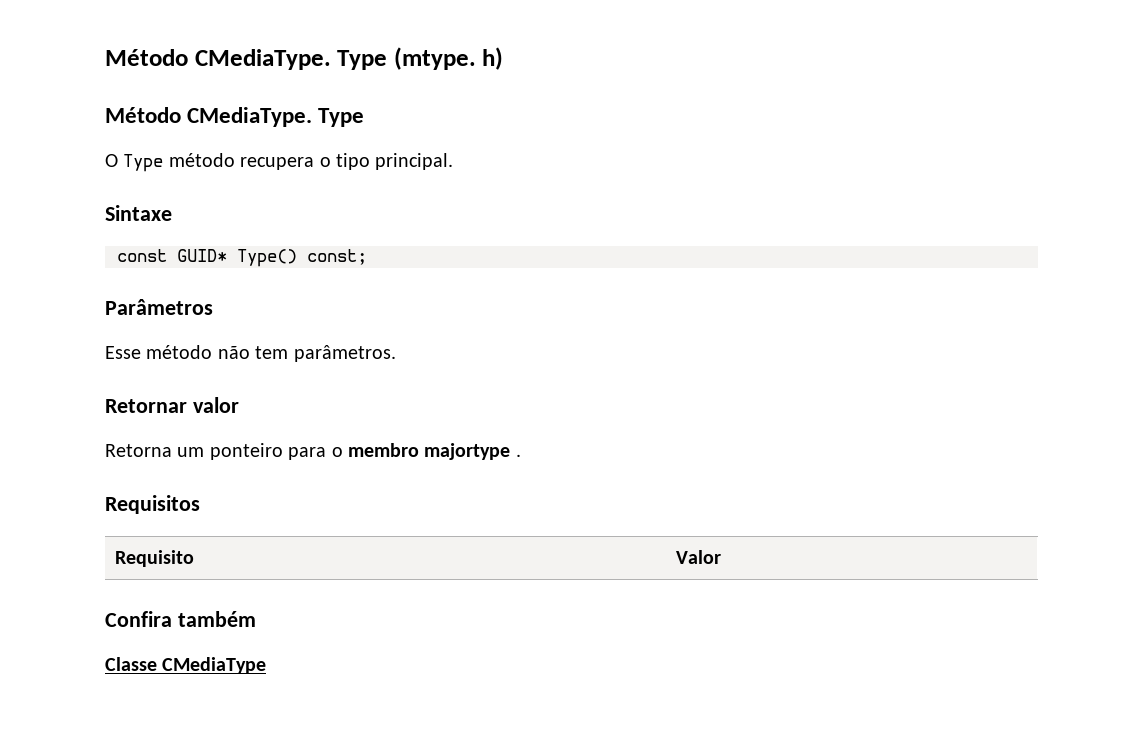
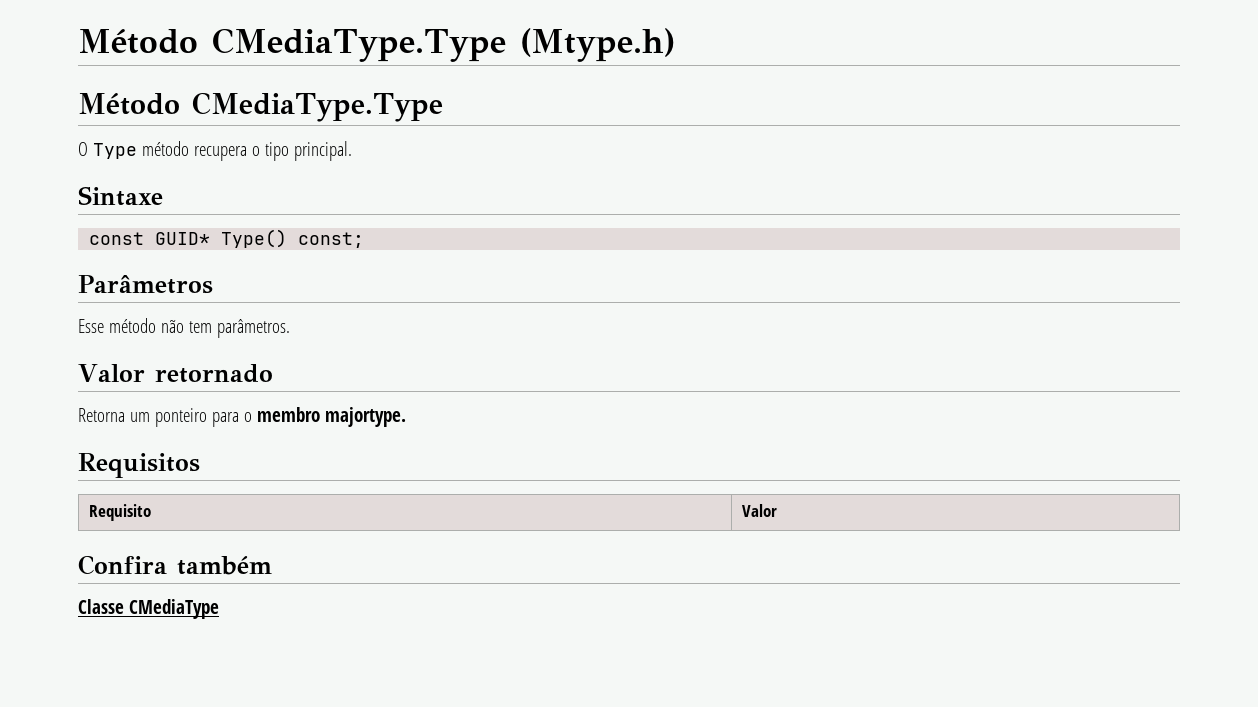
- Método CMediaType. Type (mtype. h)
- Método CMediaType. Type
+ Método CMediaType.Type (Mtype.h)
+ Método CMediaType.Type
- Retornar valor
+ Valor retornado
- Retorna um ponteiro para o membro majortype .
+ Retorna um ponteiro para o membro majortype.

